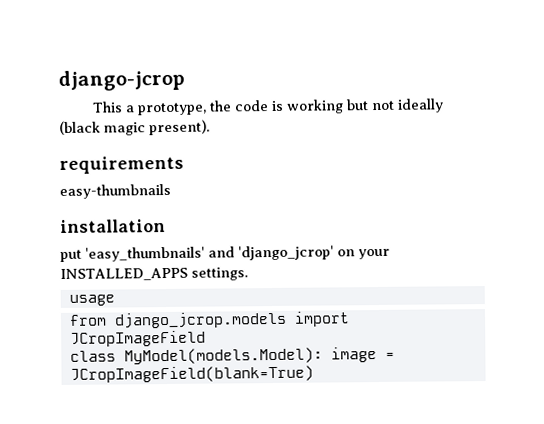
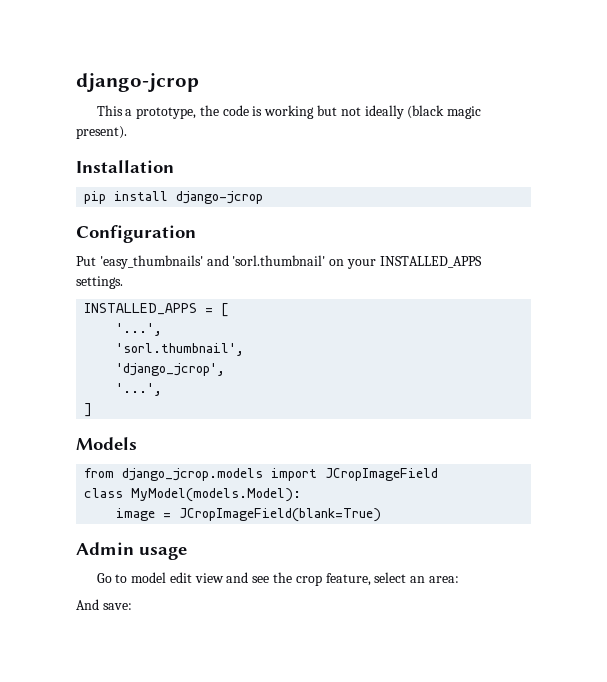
- requirements
- easy-thumbnails
- installation
- put 'easy_thumbnails' and 'django_jcrop' on your INSTALLED_APPS settings.
+ Installation
+ pip install django-jcrop
+ Configuration
+ Put 'easy_thumbnails' and 'sorl.thumbnail' on your INSTALLED_APPS settings.
- usage
+ INSTALLED_APPS = [
+ '...',
+ 'sorl.thumbnail',
+ 'django_jcrop',
+ '...',
+ ]
+ Models
- class MyModel(models.Model): image = JCropImageField(blank=True)
+ class MyModel(models.Model):
+ image = JCropImageField(blank=True)
+ Admin usage
+ Go to model edit view and see the crop feature, select an area:
+ And save:

